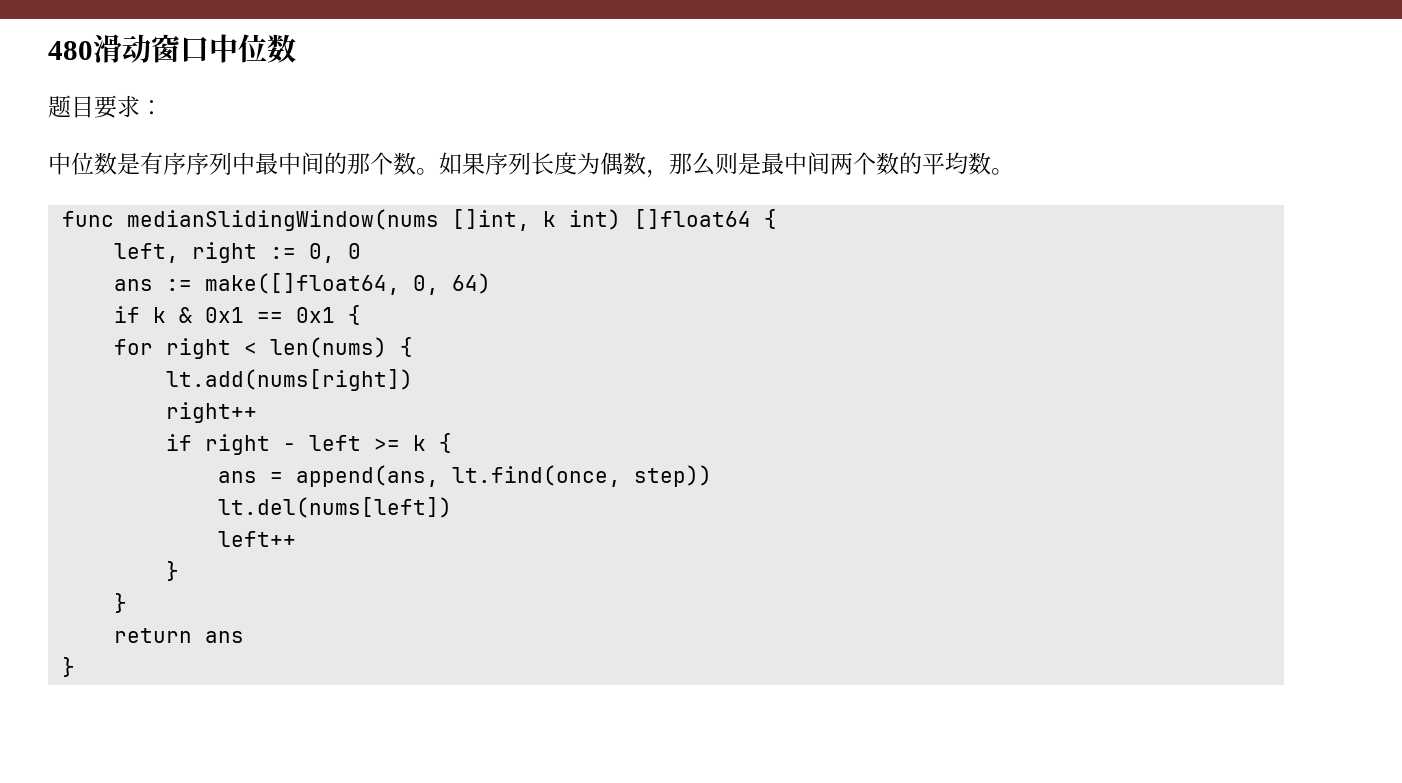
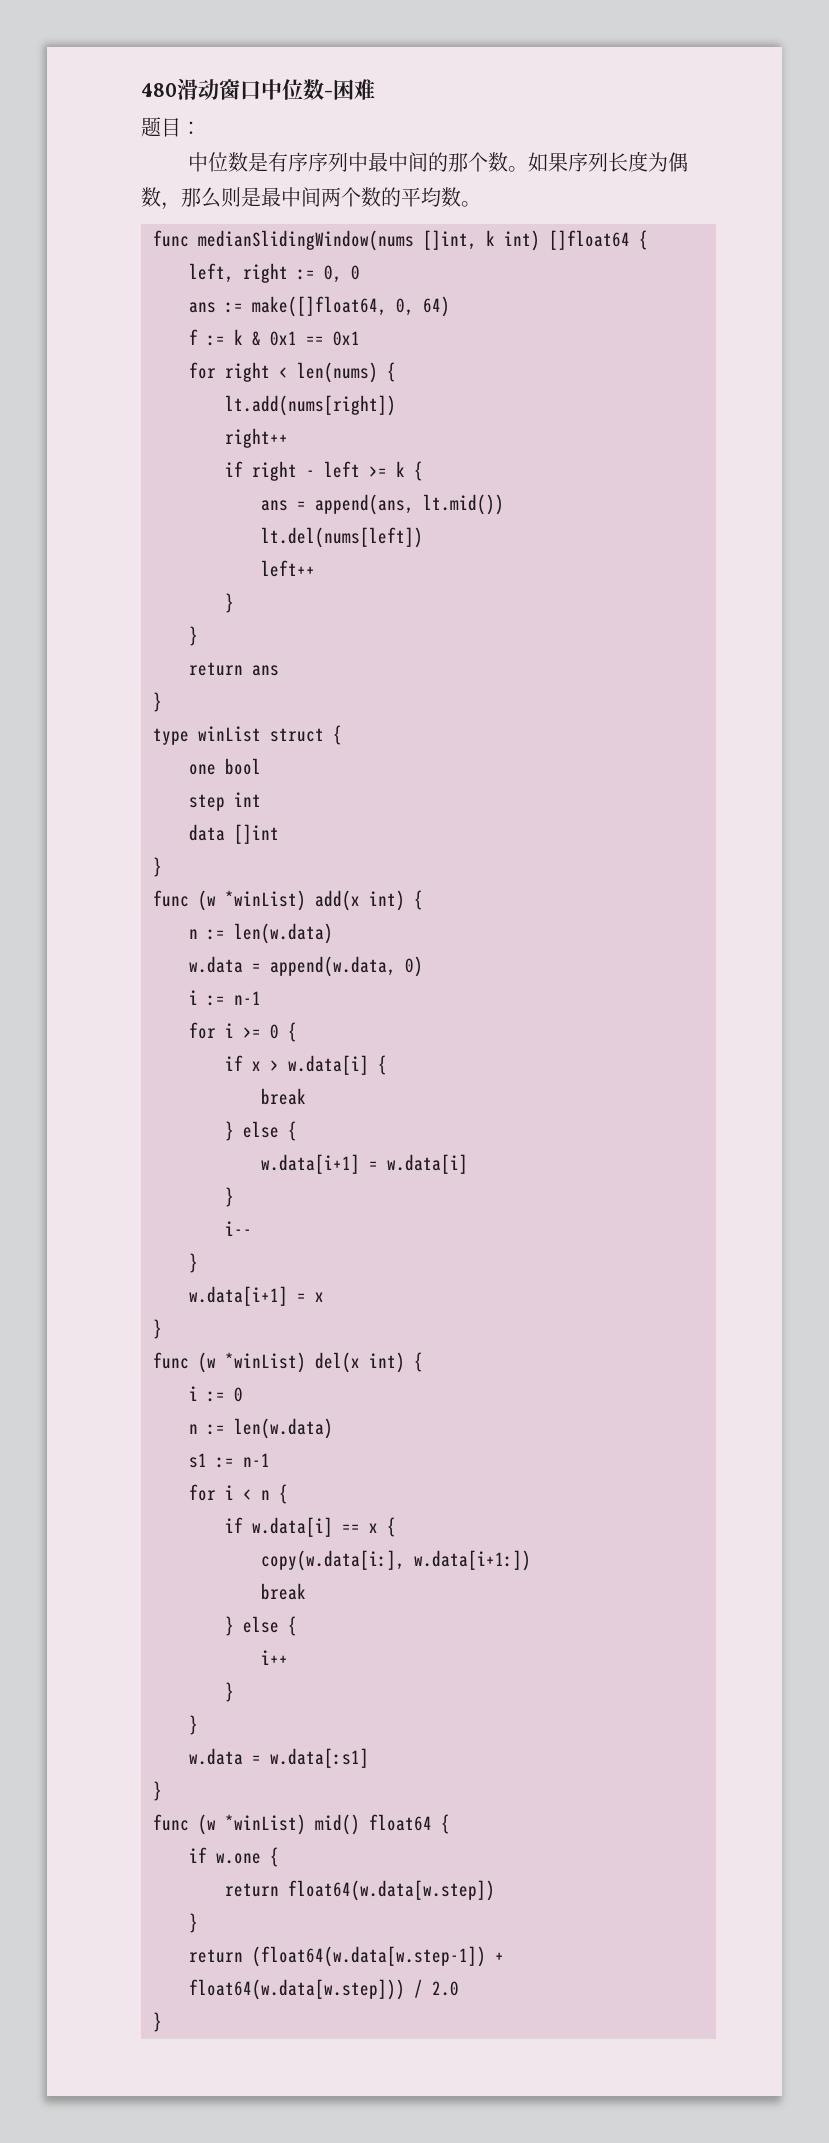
- 480滑动窗口中位数
+ 480滑动窗口中位数-困难
- 题目要求：
+ 题目：
- if k & 0x1 == 0x1 {
+ f := k & 0x1 == 0x1
- ans = append(ans, lt.find(once, step))
+ ans = append(ans, lt.mid())
+ type winList struct {
+ one bool
+ step int
+ data []int
+ }
+ func (w *winList) add(x int) {
+ n := len(w.data)
+ w.data = append(w.data, 0)
+ i := n-1
+ for i >= 0 {
+ if x > w.data[i] {
+ break
+ } else {
+ w.data[i+1] = w.data[i]
+ }
+ i--
+ }
+ w.data[i+1] = x
+ }
+ func (w *winList) del(x int) {
+ i := 0
+ n := len(w.data)
+ s1 := n-1
+ for i < n {
+ if w.data[i] == x {
+ copy(w.data[i:], w.data[i+1:])
+ break
+ } else {
+ i++
+ }
+ }
+ w.data = w.data[:s1]
+ }
+ func (w *winList) mid() float64 {
+ if w.one {
+ return float64(w.data[w.step])
+ }
+ return (float64(w.data[w.step-1]) + float64(w.data[w.step])) / 2.0
+ }

